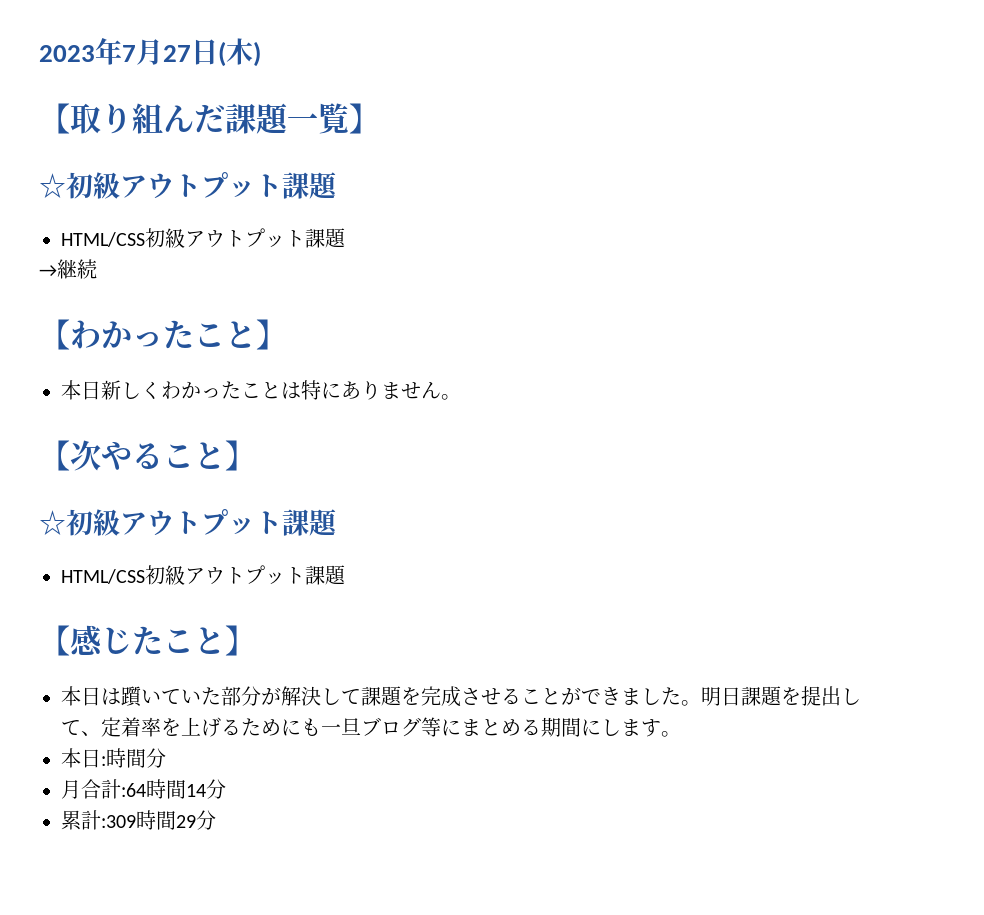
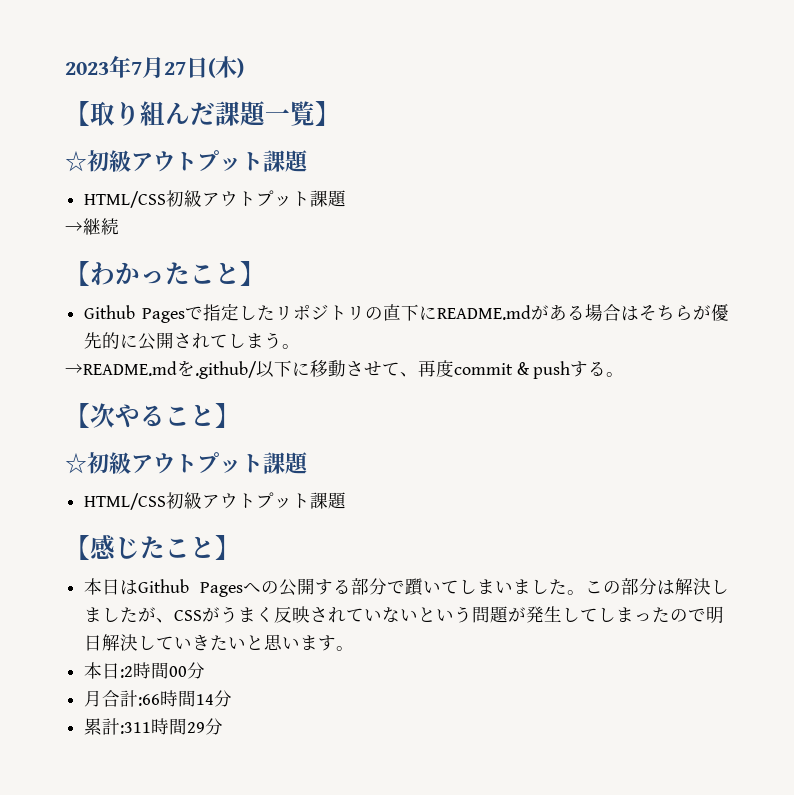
- 本日新しくわかったことは特にありません。
+ Github Pagesで指定したリポジトリの直下にREADME.mdがある場合はそちらが優先的に公開されてしまう。
+ →README.mdを.github/以下に移動させて、再度commit & pushする。
- 本日は躓いていた部分が解決して課題を完成させることができました。明日課題を提出して、定着率を上げるためにも一旦ブログ等にまとめる期間にします。
+ 本日はGithub Pagesへの公開する部分で躓いてしまいました。この部分は解決しましたが、CSSがうまく反映されていないという問題が発生してしまったので明日解決していきたいと思います。
- 本日:時間分
+ 本日:2時間00分
- 月合計:64時間14分
+ 月合計:66時間14分
- 累計:309時間29分
+ 累計:311時間29分

